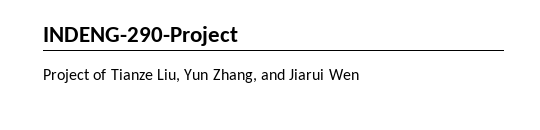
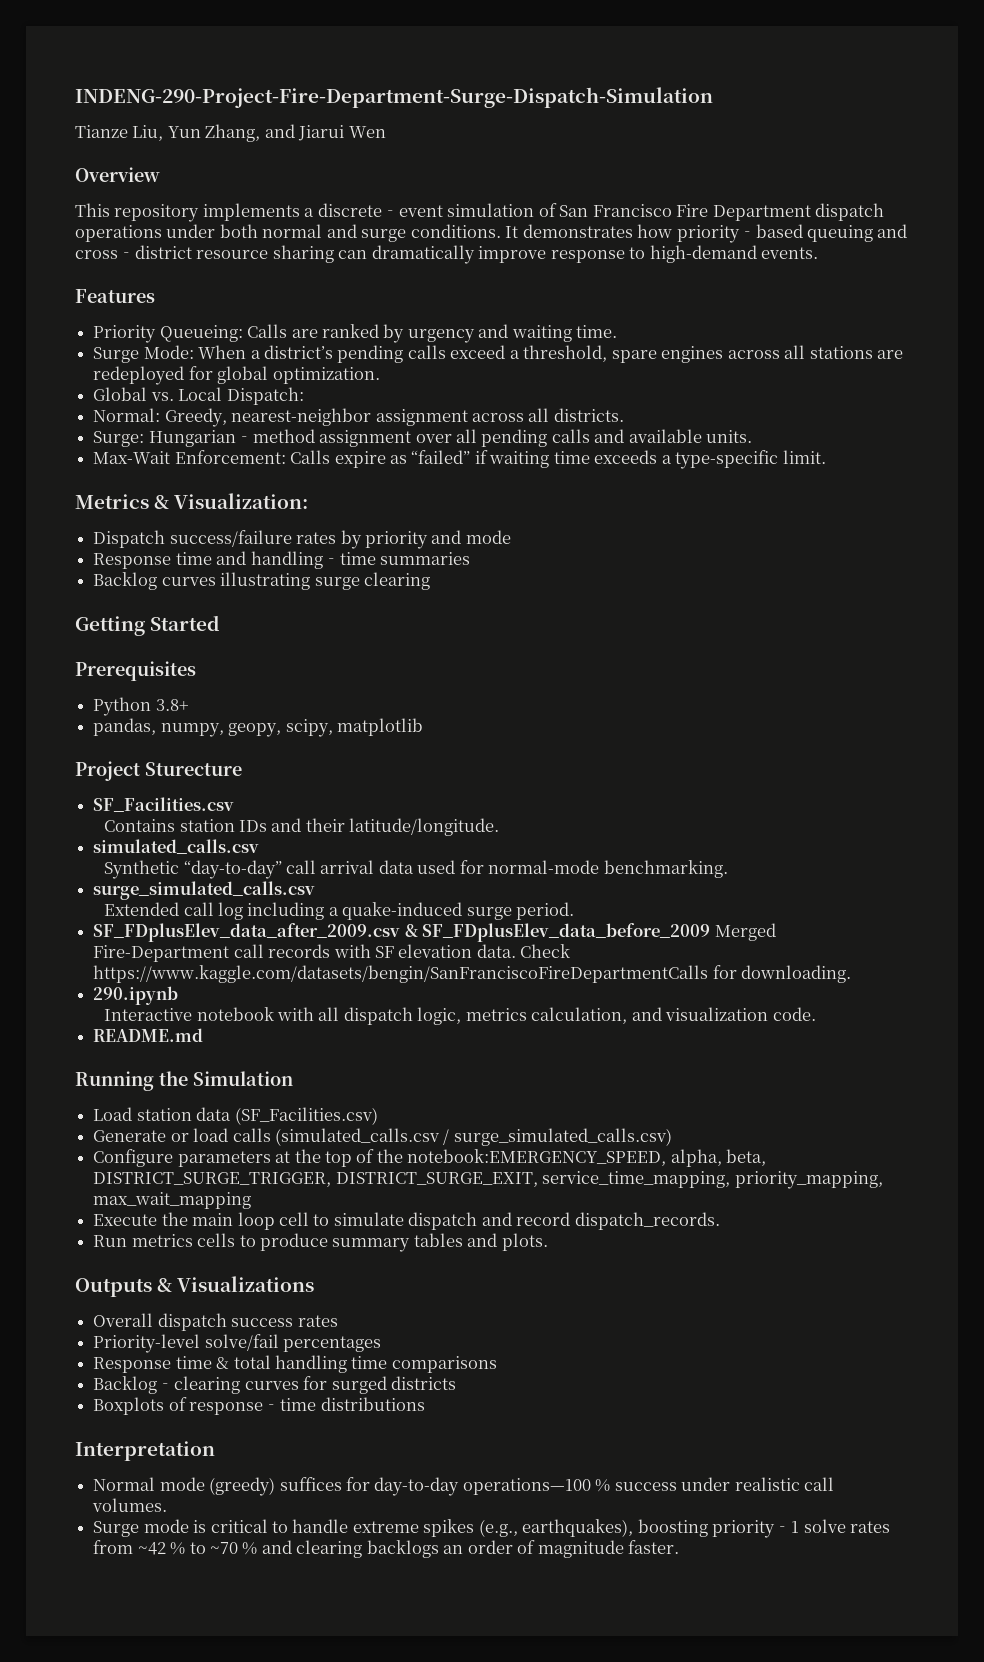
- INDENG-290-Project
- Project of Tianze Liu, Yun Zhang, and Jiarui Wen
+ INDENG-290-Project-Fire-Department-Surge-Dispatch-Simulation
+ Tianze Liu, Yun Zhang, and Jiarui Wen
+ Overview
+ This repository implements a discrete‐event simulation of San Francisco Fire Department dispatch operations under both normal and surge conditions. It demonstrates how priority‐based queuing and cross‐district resource sharing can dramatically improve response to high-demand events.
+ Features
+ Priority Queueing: Calls are ranked by urgency and waiting time.
+ Surge Mode: When a district’s pending calls exceed a threshold, spare engines across all stations are redeployed for global optimization.
+ Global vs. Local Dispatch:
+ Normal: Greedy, nearest-neighbor assignment across all districts.
+ Surge: Hungarian‐method assignment over all pending calls and available units.
+ Max-Wait Enforcement: Calls expire as “failed” if waiting time exceeds a type-specific limit.
+ Metrics & Visualization:
+ Dispatch success/failure rates by priority and mode
+ Response time and handling‐time summaries
+ Backlog curves illustrating surge clearing
+ Getting Started
+ Prerequisites
+ Python 3.8+
+ pandas, numpy, geopy, scipy, matplotlib
+ Project Sturecture
+ SF_Facilities.csv
+ Contains station IDs and their latitude/longitude.
+ simulated_calls.csv
+ Synthetic “day-to-day” call arrival data used for normal-mode benchmarking.
+ surge_simulated_calls.csv
+ Extended call log including a quake-induced surge period.
+ SF_FDplusElev_data_after_2009.csv & SF_FDplusElev_data_before_2009 Merged Fire-Department call records with SF elevation data. Check https://www.kaggle.com/datasets/bengin/SanFranciscoFireDepartmentCalls for downloading.
+ 290.ipynb
+ Interactive notebook with all dispatch logic, metrics calculation, and visualization code.
+ README.md
+ Running the Simulation
+ Load station data (SF_Facilities.csv)
+ Generate or load calls (simulated_calls.csv / surge_simulated_calls.csv)
+ Configure parameters at the top of the notebook:EMERGENCY_SPEED, alpha, beta, DISTRICT_SURGE_TRIGGER, DISTRICT_SURGE_EXIT, service_time_mapping, priority_mapping, max_wait_mapping
+ Execute the main loop cell to simulate dispatch and record dispatch_records.
+ Run metrics cells to produce summary tables and plots.
+ Outputs & Visualizations
+ Overall dispatch success rates
+ Priority-level solve/fail percentages
+ Response time & total handling time comparisons
+ Backlog‐clearing curves for surged districts
+ Boxplots of response‐time distributions
+ Interpretation
+ Normal mode (greedy) suffices for day-to-day operations—100 % success under realistic call volumes.
+ Surge mode is critical to handle extreme spikes (e.g., earthquakes), boosting priority‐1 solve rates from ~42 % to ~70 % and clearing backlogs an order of magnitude faster.

